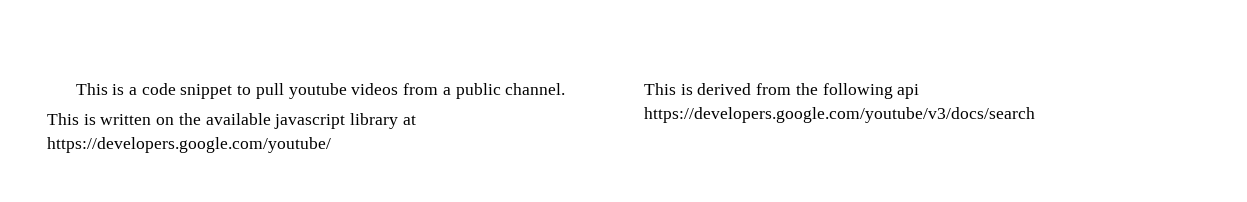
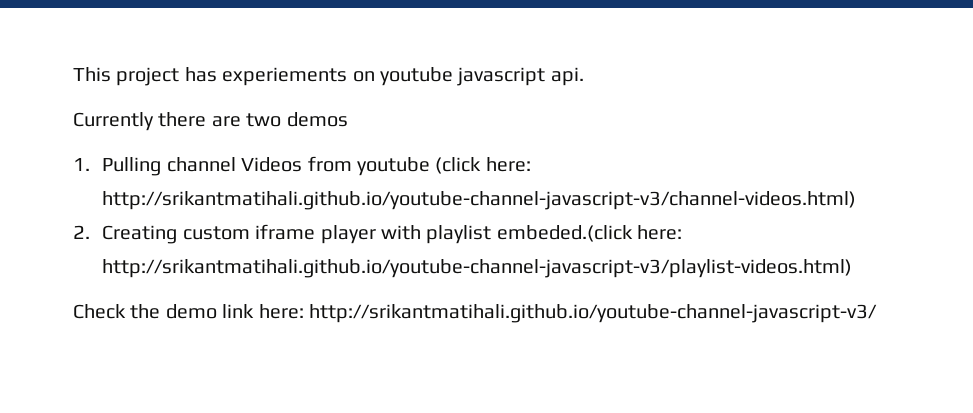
- This is a code snippet to pull youtube videos from a public channel.
- This is written on the available javascript library at https://developers.google.com/youtube/
- This is derived from the following api https://developers.google.com/youtube/v3/docs/search
+ This project has experiements on youtube javascript api.
+ Currently there are two demos
+ 1. Pulling channel Videos from youtube (click here: http://srikantmatihali.github.io/youtube-channel-javascript-v3/channel-videos.html)
+ 2. Creating custom iframe player with playlist embeded.(click here: http://srikantmatihali.github.io/youtube-channel-javascript-v3/playlist-videos.html)
+ Check the demo link here: http://srikantmatihali.github.io/youtube-channel-javascript-v3/

